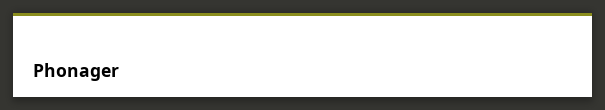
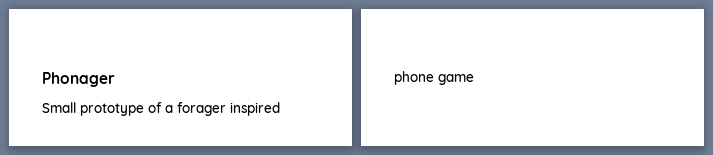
+ Small prototype of a forager inspired phone game

